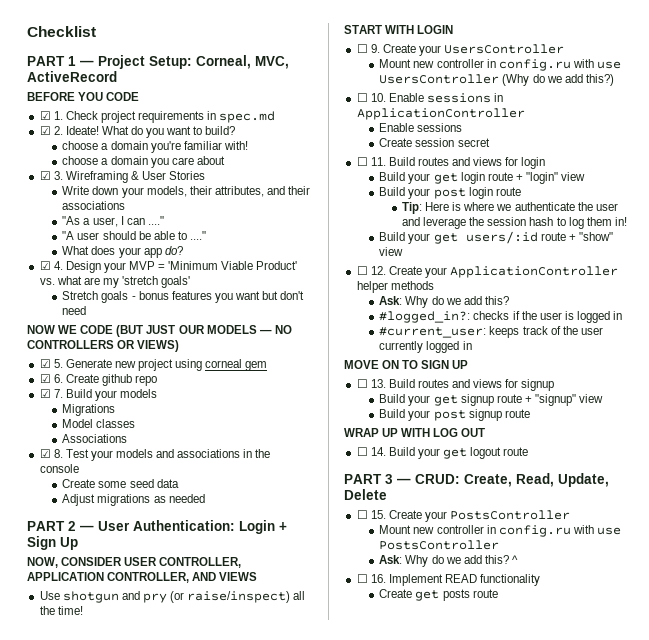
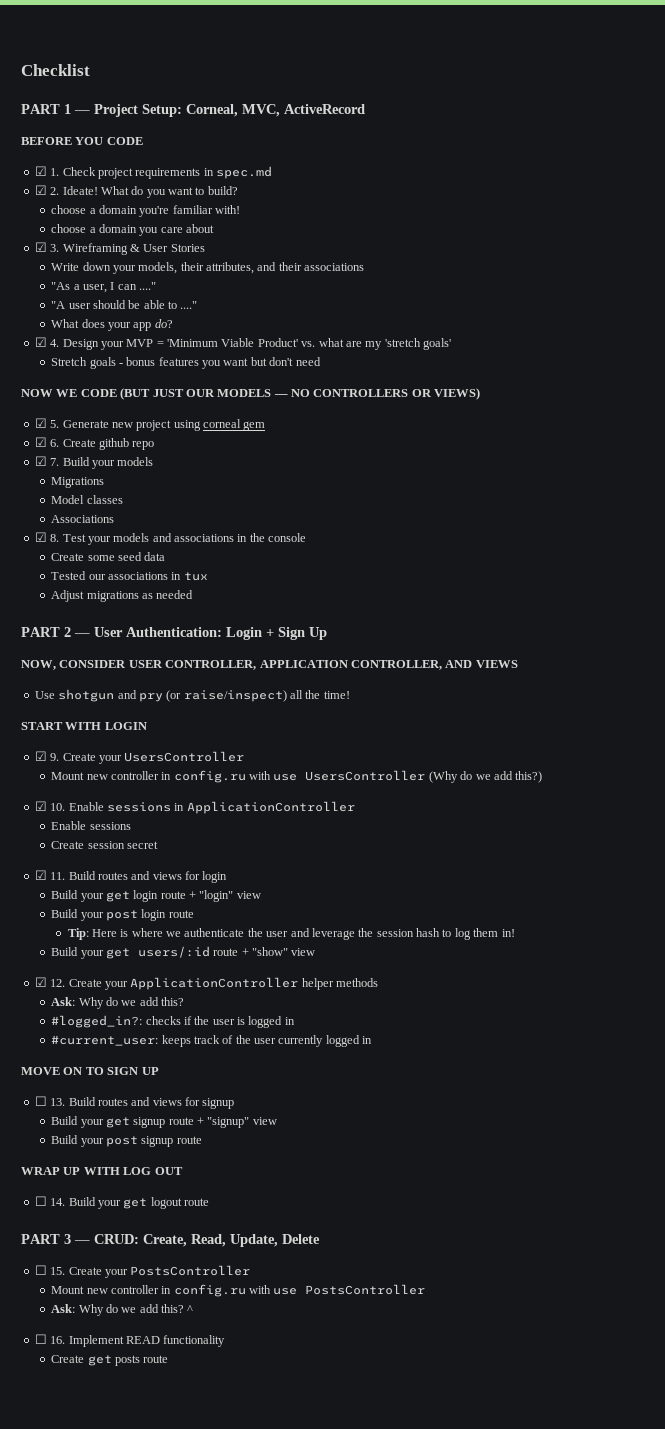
+ Tested our associations in tux
- ☐ 9. Create your UsersController
+ ☑ 9. Create your UsersController
- ☐ 10. Enable sessions in ApplicationController
+ ☑ 10. Enable sessions in ApplicationController
- ☐ 11. Build routes and views for login
+ ☑ 11. Build routes and views for login
- ☐ 12. Create your ApplicationController helper methods
+ ☑ 12. Create your ApplicationController helper methods

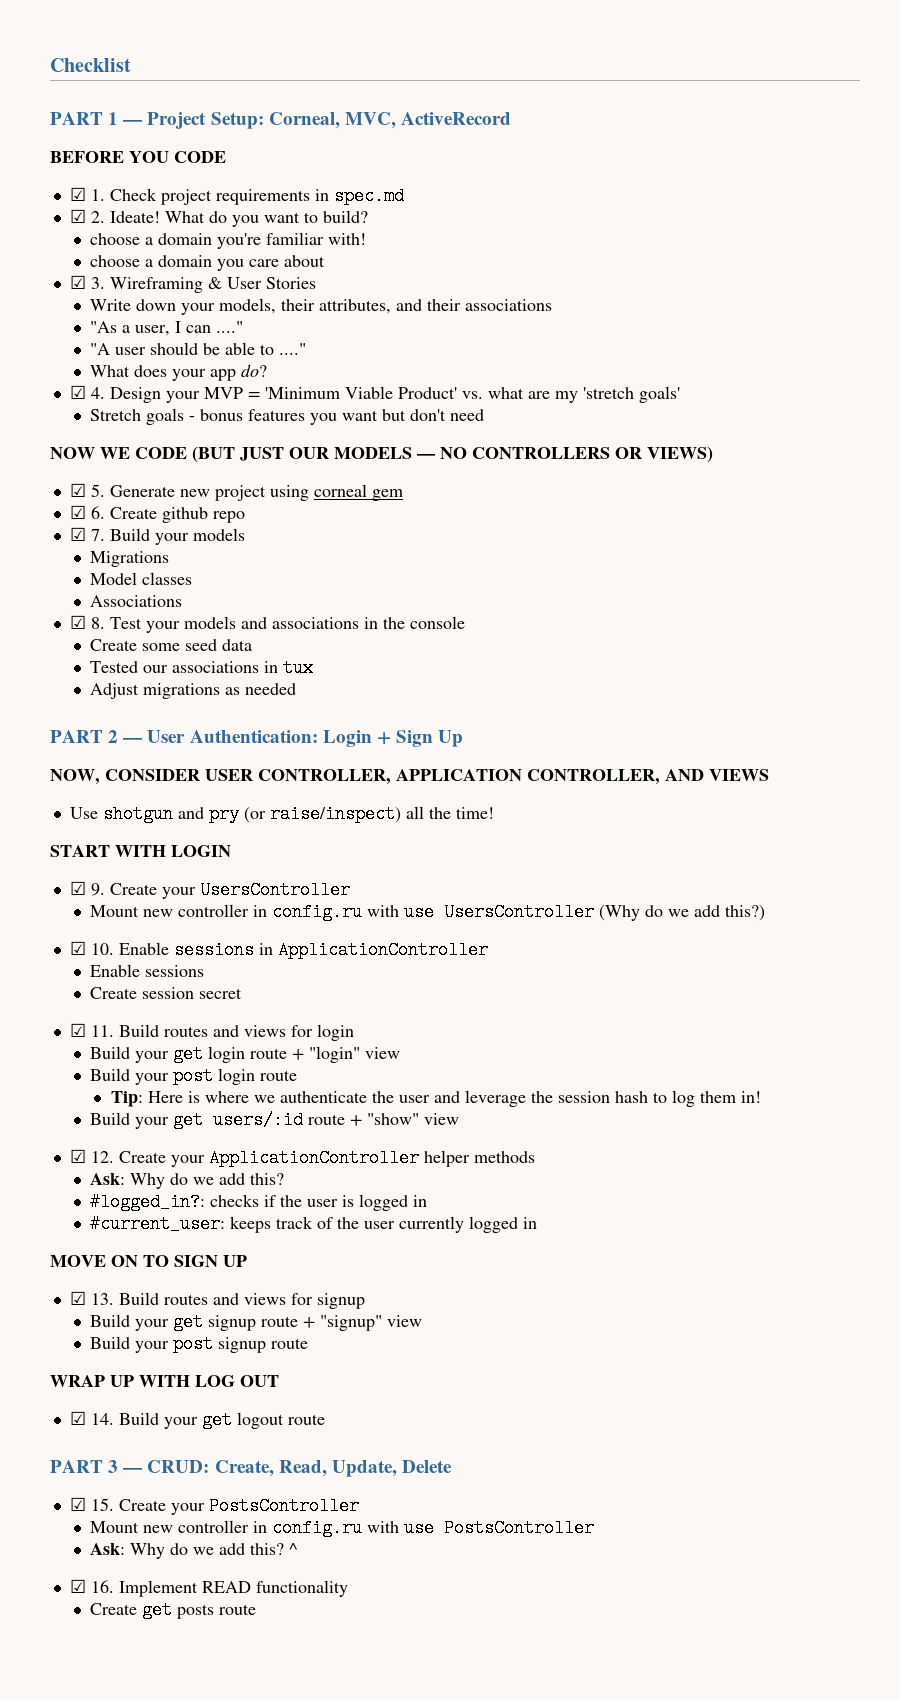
- ☐ 13. Build routes and views for signup
+ ☑ 13. Build routes and views for signup
- ☐ 14. Build your get logout route
+ ☑ 14. Build your get logout route
- ☐ 15. Create your PostsController
+ ☑ 15. Create your PostsController
- ☐ 16. Implement READ functionality
+ ☑ 16. Implement READ functionality

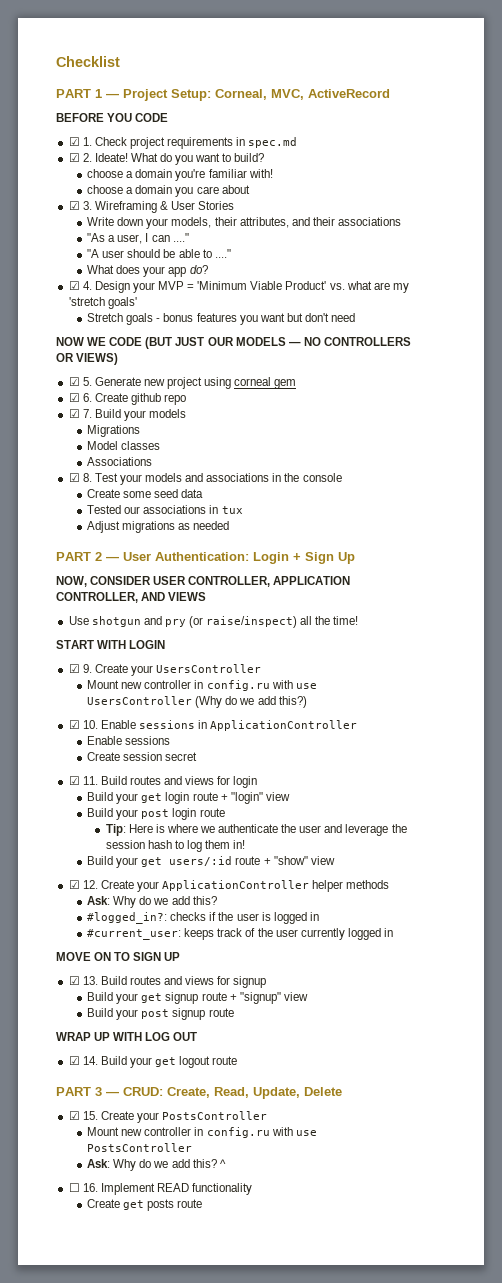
- ☑ 16. Implement READ functionality
+ ☐ 16. Implement READ functionality

